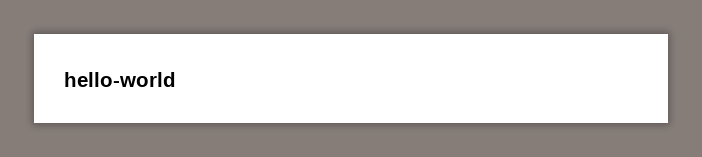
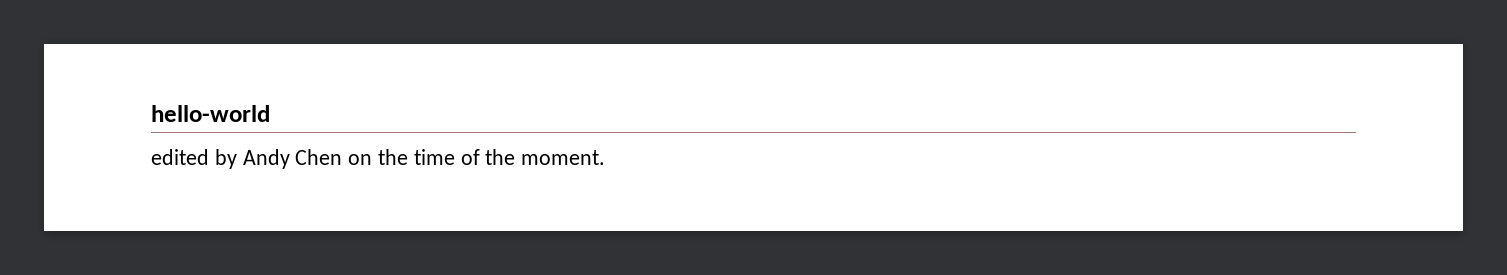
+ edited by Andy Chen on the time of the moment.

